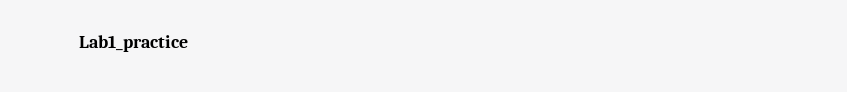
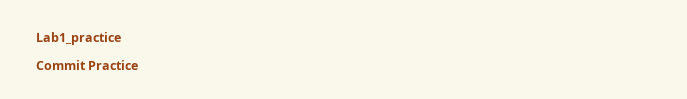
+ Commit Practice

